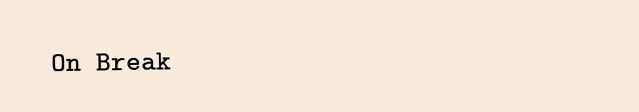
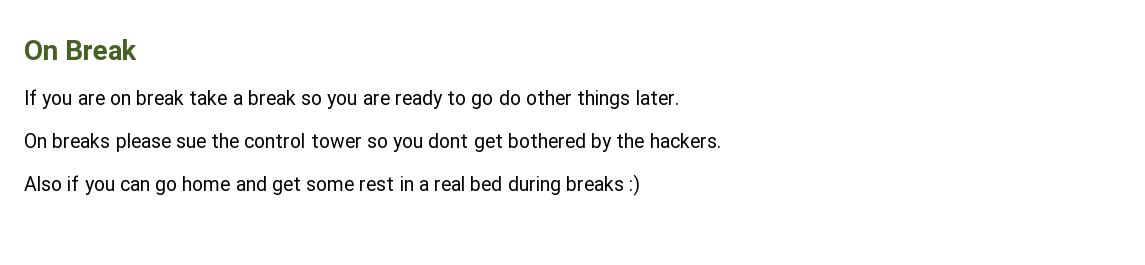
+ If you are on break take a break so you are ready to go do other things later.
+ On breaks please sue the control tower so you dont get bothered by the hackers.
+ Also if you can go home and get some rest in a real bed during breaks :)

